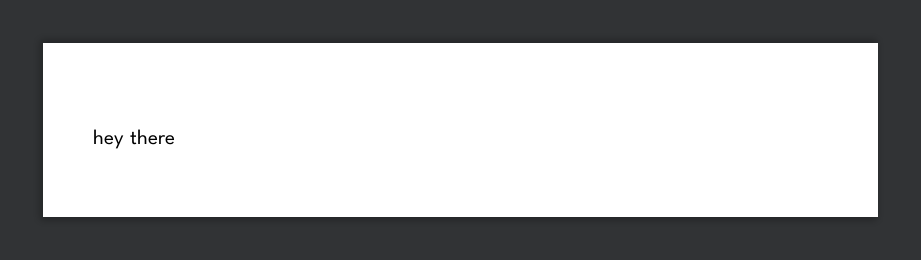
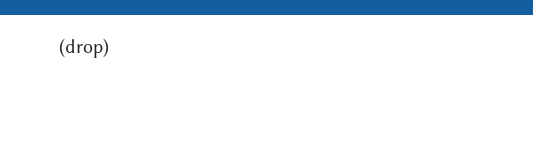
- hey there
+ (drop)

